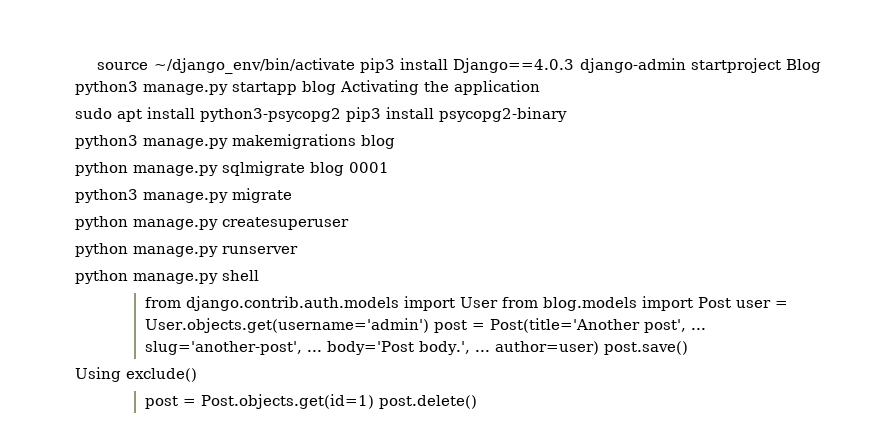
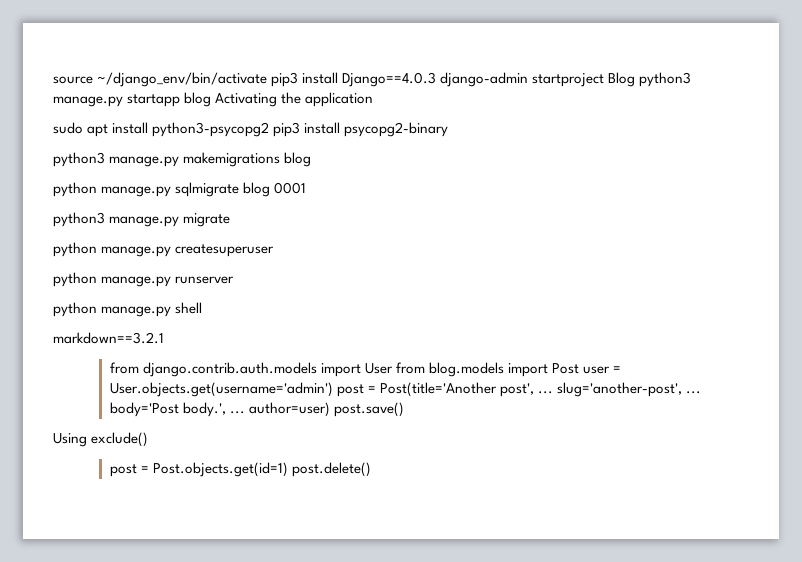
+ markdown==3.2.1

